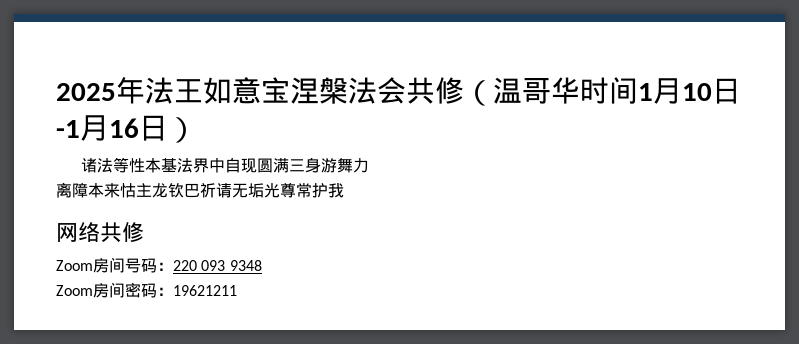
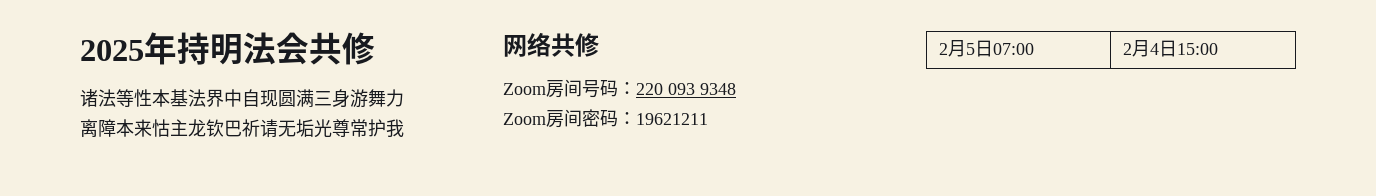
- 2025年法王如意宝涅槃法会共修（温哥华时间1月10日-1月16日）
+ 2025年持明法会共修
+ 2月5日07:00 | 2月4日15:00

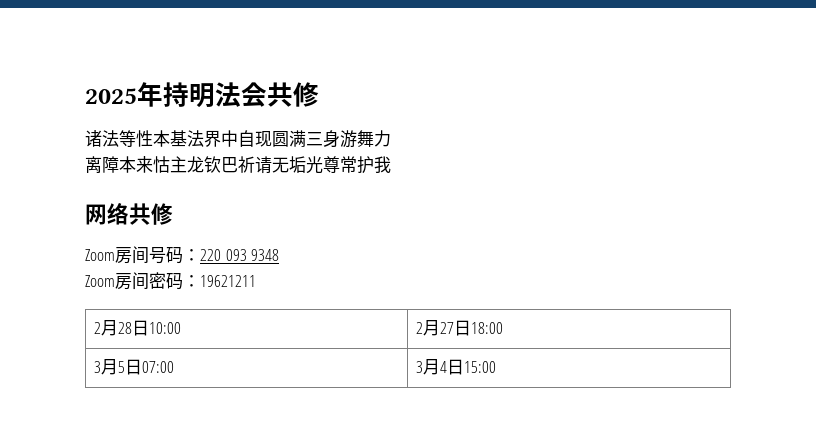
- 2月5日07:00 | 2月4日15:00
+ 2月28日10:00 | 2月27日18:00
+ 3月5日07:00 | 3月4日15:00

